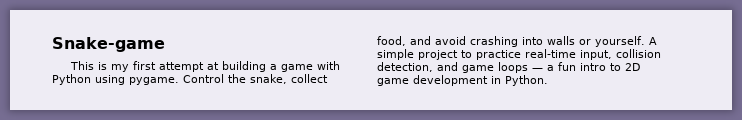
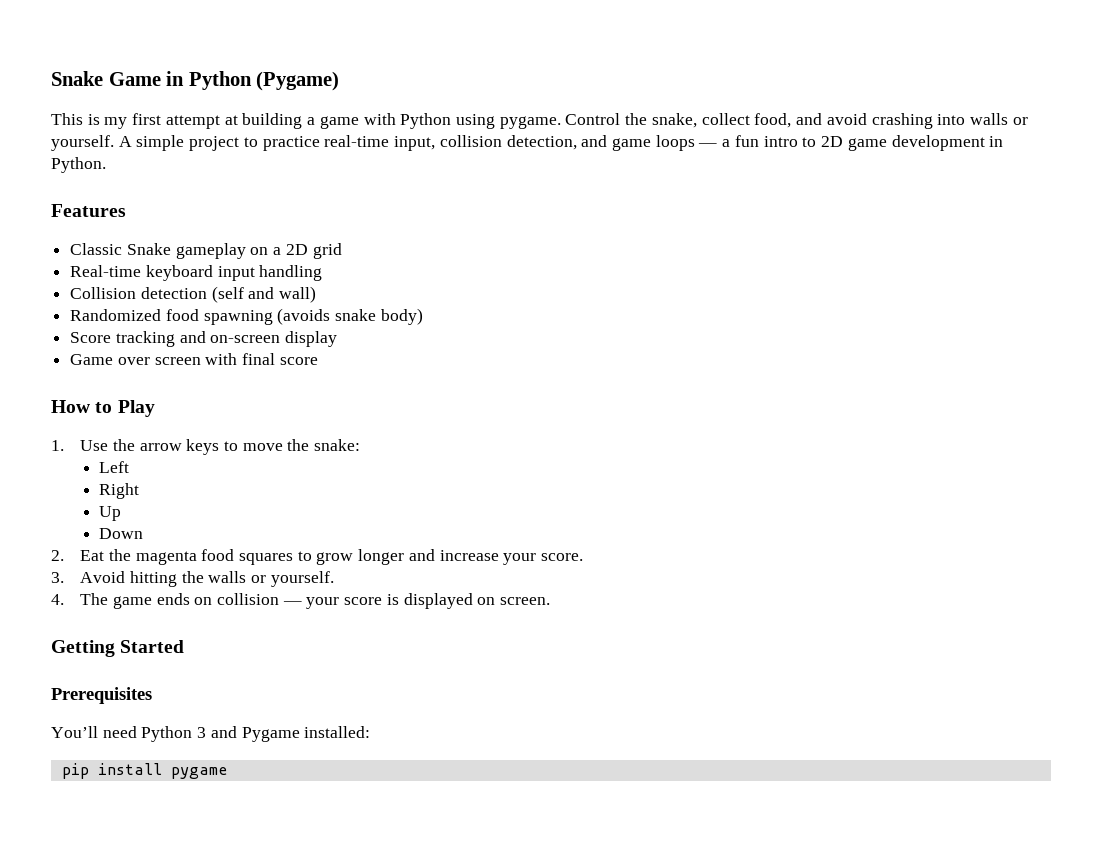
- Snake-game
+ Snake Game in Python (Pygame)
+ Features
+ Classic Snake gameplay on a 2D grid
+ Real-time keyboard input handling
+ Collision detection (self and wall)
+ Randomized food spawning (avoids snake body)
+ Score tracking and on-screen display
+ Game over screen with final score
+ How to Play
+ 1. Use the arrow keys to move the snake:
+ Left
+ Right
+ Up
+ Down
+ 2. Eat the magenta food squares to grow longer and increase your score.
+ 3. Avoid hitting the walls or yourself.
+ 4. The game ends on collision — your score is displayed on screen.
+ Getting Started
+ Prerequisites
+ You’ll need Python 3 and Pygame installed:
+ pip install pygame

